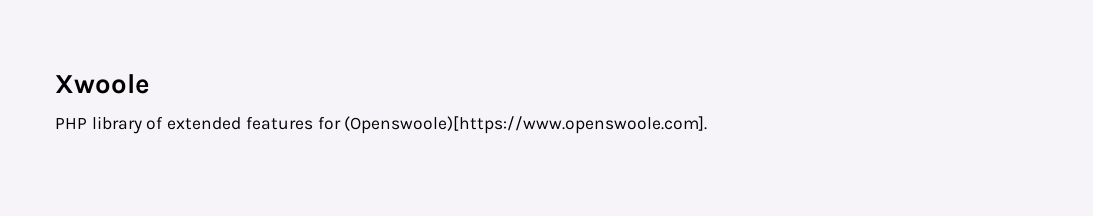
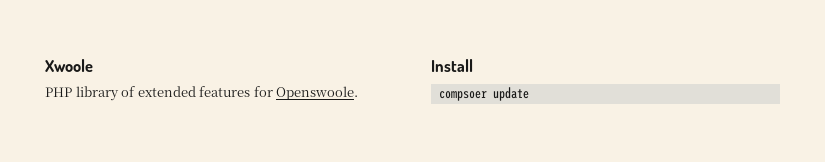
- PHP library of extended features for (Openswoole)[https://www.openswoole.com].
+ PHP library of extended features for Openswoole.
+ Install
+ compsoer update

